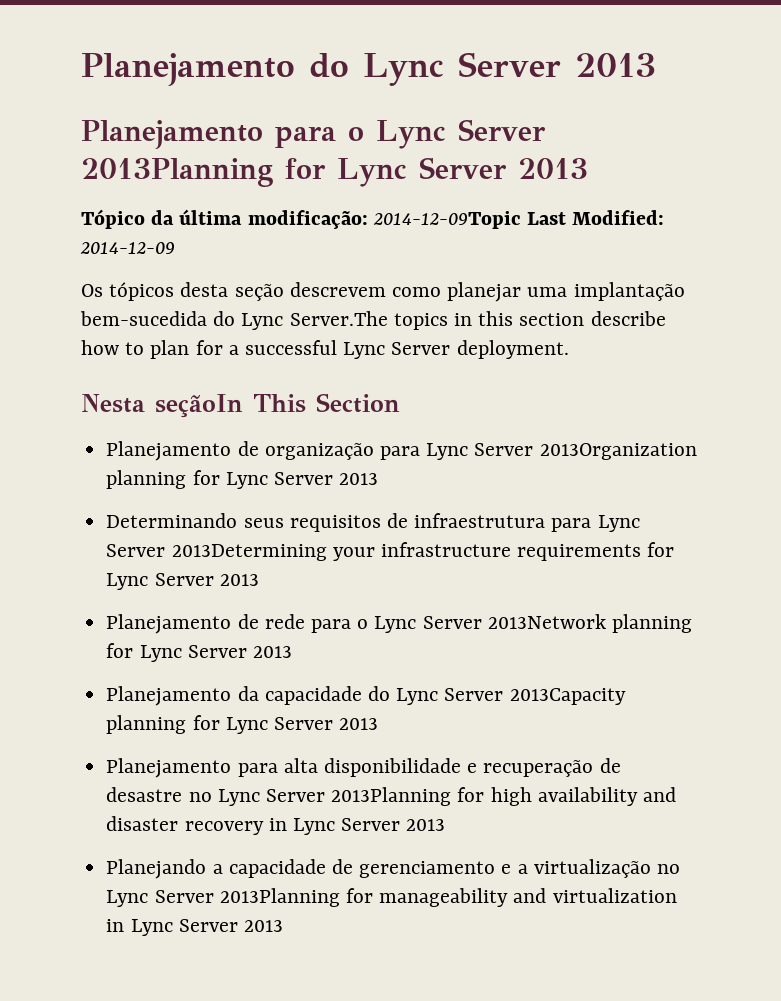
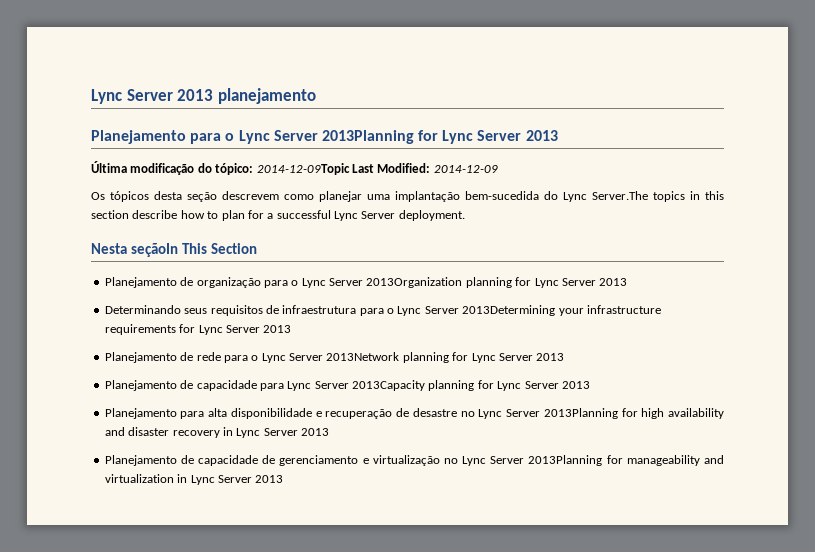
- Planejamento do Lync Server 2013
+ Lync Server 2013 planejamento
- Tópico da última modificação: 2014-12-09Topic Last Modified: 2014-12-09
+ Última modificação do tópico: 2014-12-09Topic Last Modified: 2014-12-09
- Planejamento de organização para Lync Server 2013Organization planning for Lync Server 2013
+ Planejamento de organização para o Lync Server 2013Organization planning for Lync Server 2013
- Determinando seus requisitos de infraestrutura para Lync Server 2013Determining your infrastructure requirements for Lync Server 2013
+ Determinando seus requisitos de infraestrutura para o Lync Server 2013Determining your infrastructure requirements for Lync Server 2013
- Planejamento da capacidade do Lync Server 2013Capacity planning for Lync Server 2013
+ Planejamento de capacidade para Lync Server 2013Capacity planning for Lync Server 2013
- Planejando a capacidade de gerenciamento e a virtualização no Lync Server 2013Planning for manageability and virtualization in Lync Server 2013
+ Planejamento de capacidade de gerenciamento e virtualização no Lync Server 2013Planning for manageability and virtualization in Lync Server 2013

